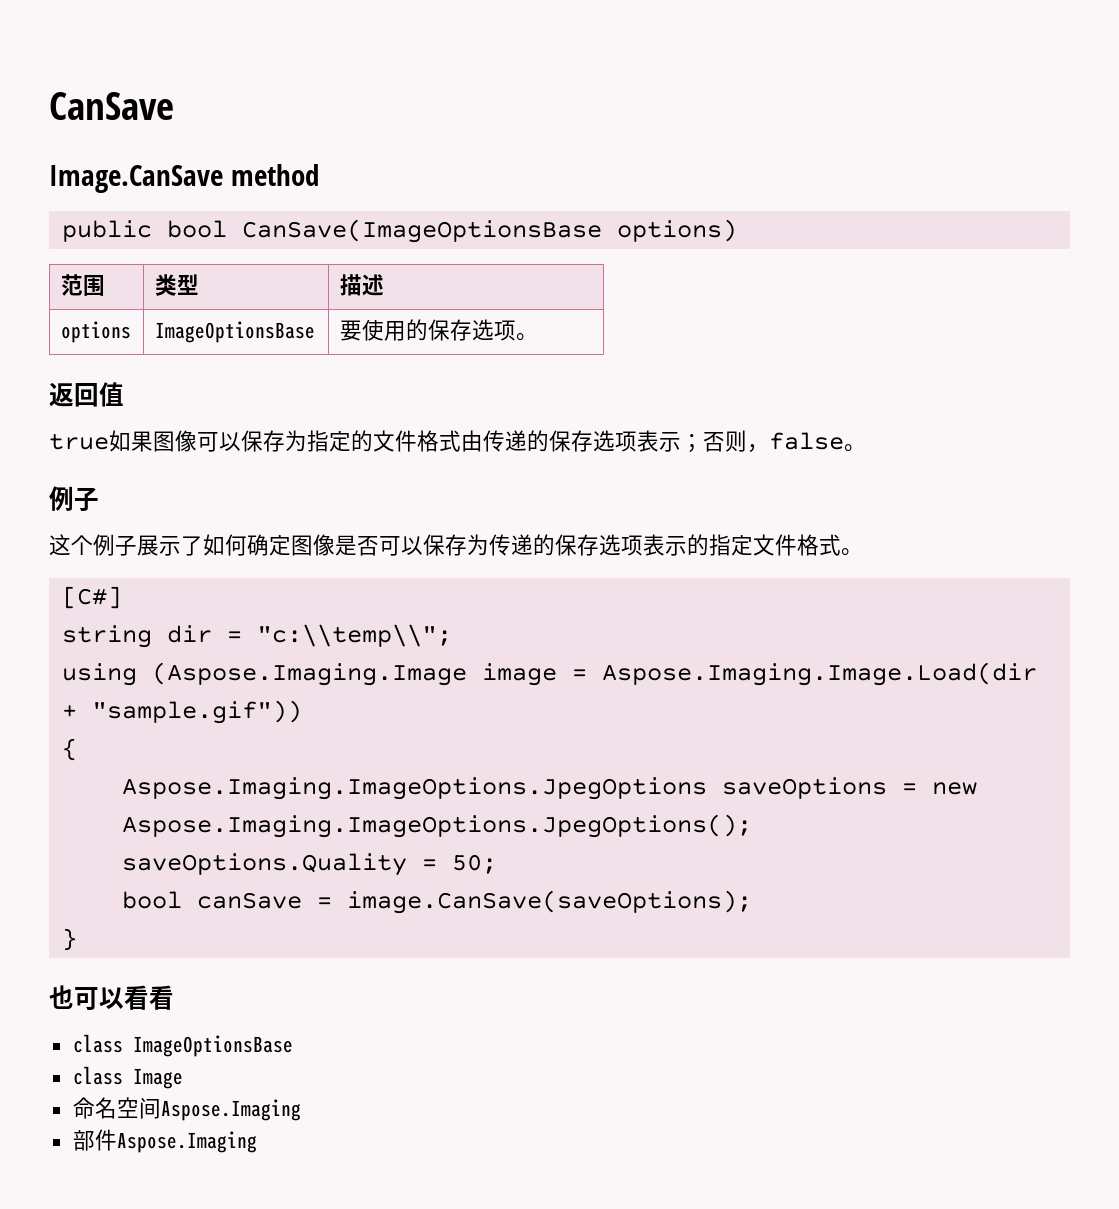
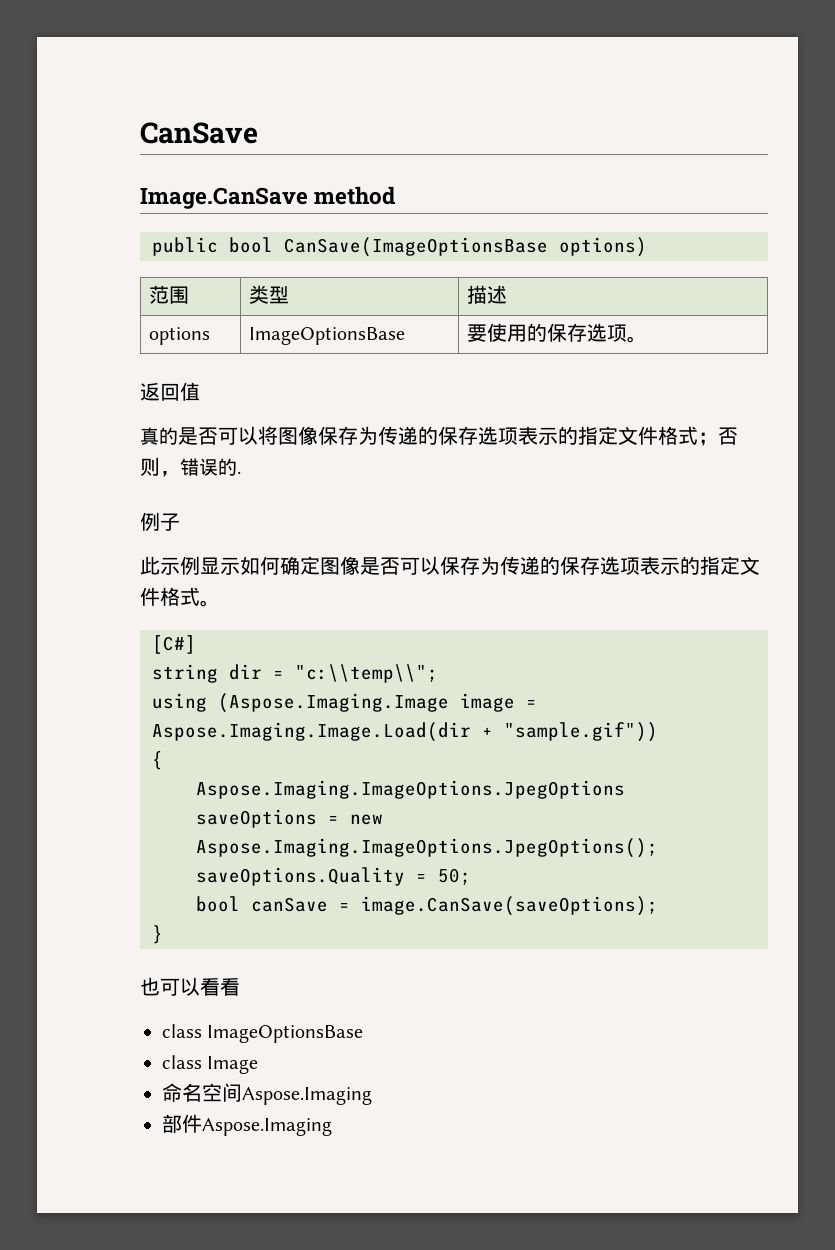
- true如果图像可以保存为指定的文件格式由传递的保存选项表示；否则，false。
+ 真的是否可以将图像保存为传递的保存选项表示的指定文件格式；否则，错误的.
  例子
- 这个例子展示了如何确定图像是否可以保存为传递的保存选项表示的指定文件格式。
+ 此示例显示如何确定图像是否可以保存为传递的保存选项表示的指定文件格式。

